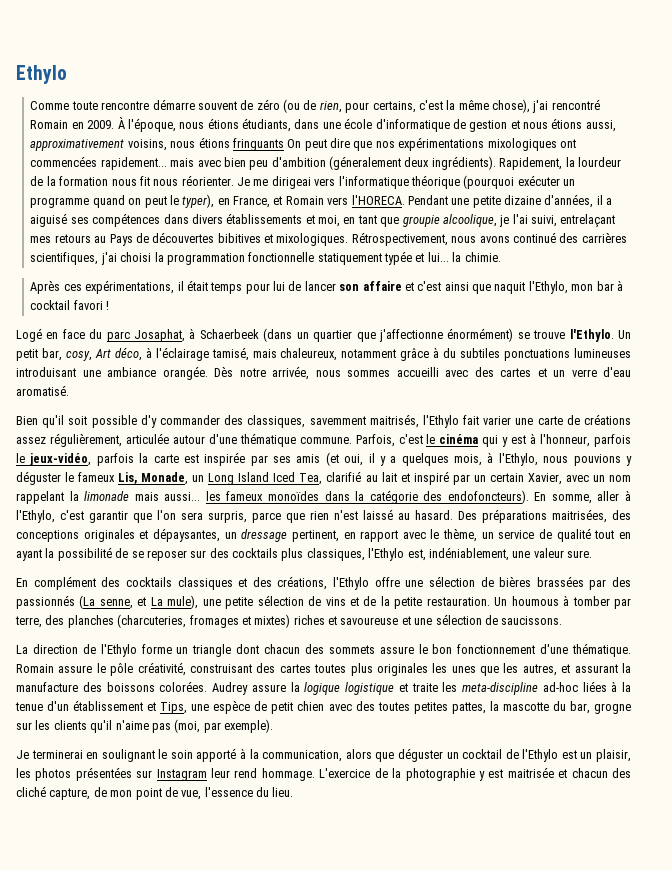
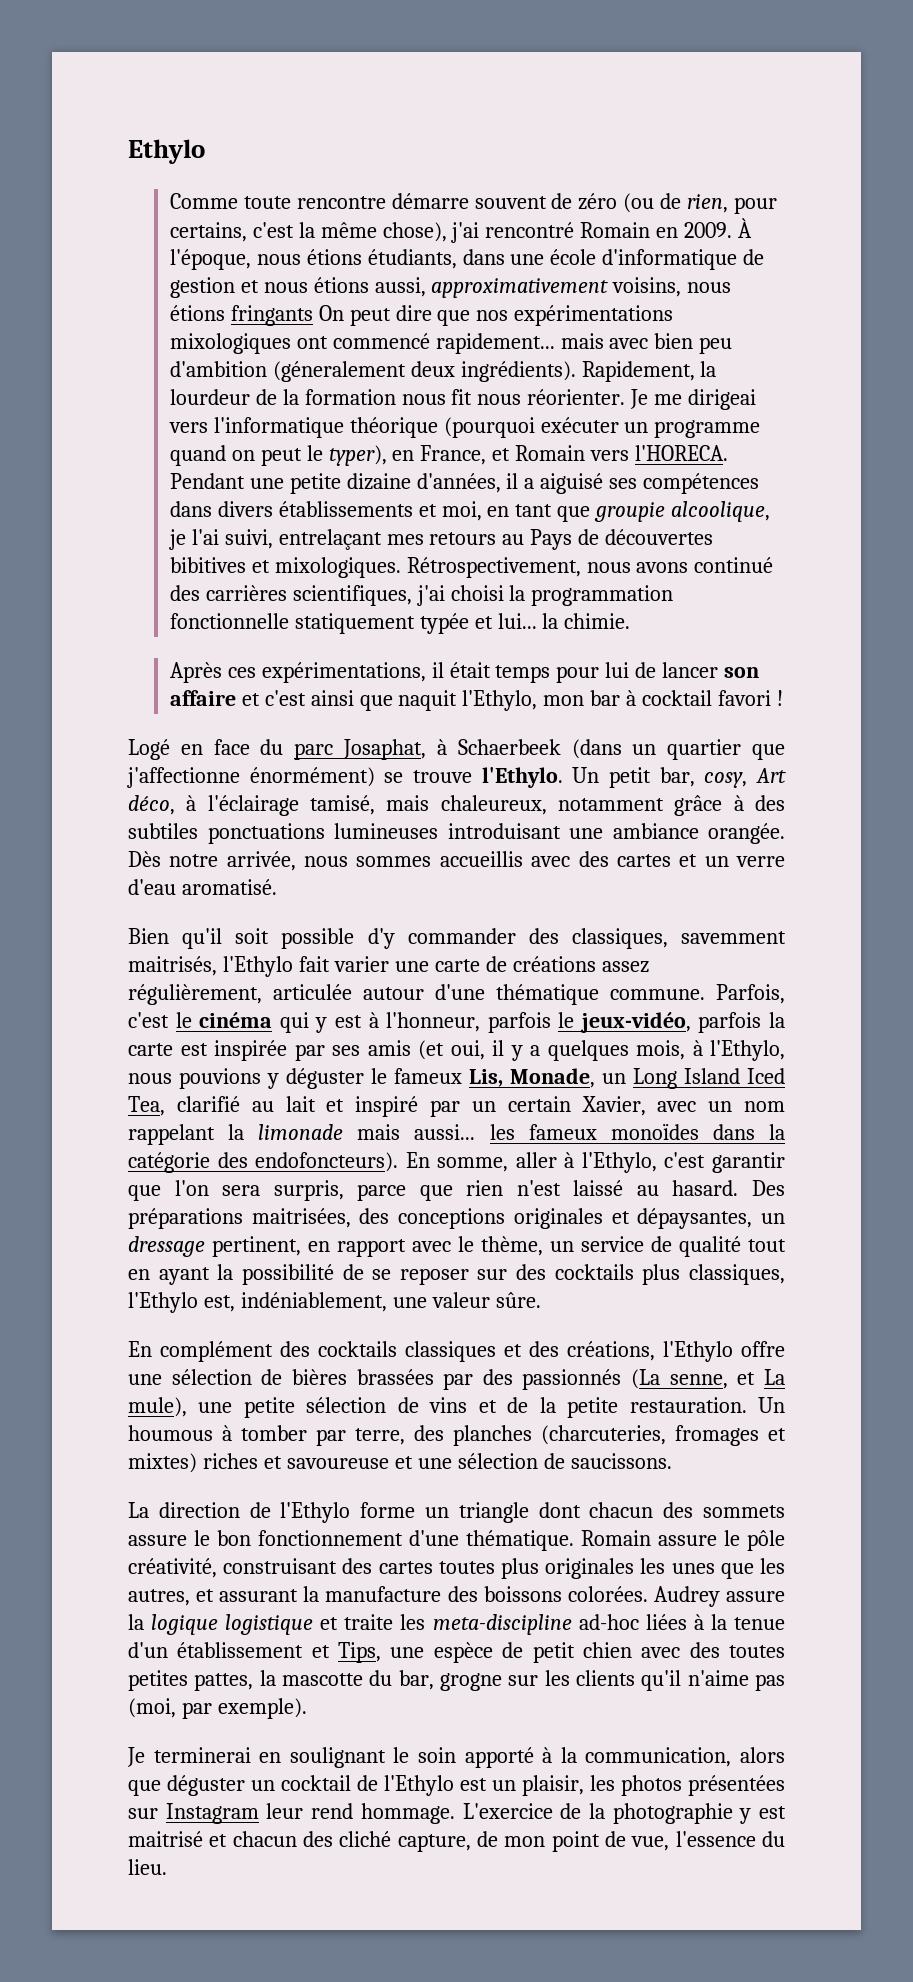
- À l'époque, nous étions étudiants, dans une école d'informatique de gestion et nous étions aussi, approximativement voisins, nous étions fringuants On peut dire que nos expérimentations mixologiques ont commencées rapidement... mais avec bien peu d'ambition (géneralement deux ingrédients).
+ À l'époque, nous étions étudiants, dans une école d'informatique de gestion et nous étions aussi, approximativement voisins, nous étions fringants On peut dire que nos expérimentations mixologiques ont commencé rapidement... mais avec bien peu d'ambition (géneralement deux ingrédients).
- Un petit bar, cosy, Art déco, à l'éclairage tamisé, mais chaleureux, notamment grâce à du subtiles ponctuations lumineuses introduisant une ambiance orangée.
+ Un petit bar, cosy, Art déco, à l'éclairage tamisé, mais chaleureux, notamment grâce à des subtiles ponctuations lumineuses introduisant une ambiance orangée.
- Dès notre arrivée, nous sommes accueilli avec des cartes et un verre d'eau aromatisé.
+ Dès notre arrivée, nous sommes accueillis avec des cartes et un verre d'eau aromatisé.
- Des préparations maitrisées, des conceptions originales et dépaysantes, un dressage pertinent, en rapport avec le thème, un service de qualité tout en ayant la possibilité de se reposer sur des cocktails plus classiques, l'Ethylo est, indéniablement, une valeur sure.
+ Des préparations maitrisées, des conceptions originales et dépaysantes, un dressage pertinent, en rapport avec le thème, un service de qualité tout en ayant la possibilité de se reposer sur des cocktails plus classiques, l'Ethylo est, indéniablement, une valeur sûre.
- L'exercice de la photographie y est maitrisée et chacun des cliché capture, de mon point de vue, l'essence du lieu.
+ L'exercice de la photographie y est maitrisé et chacun des cliché capture, de mon point de vue, l'essence du lieu.

